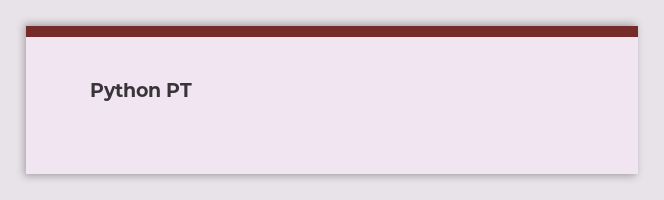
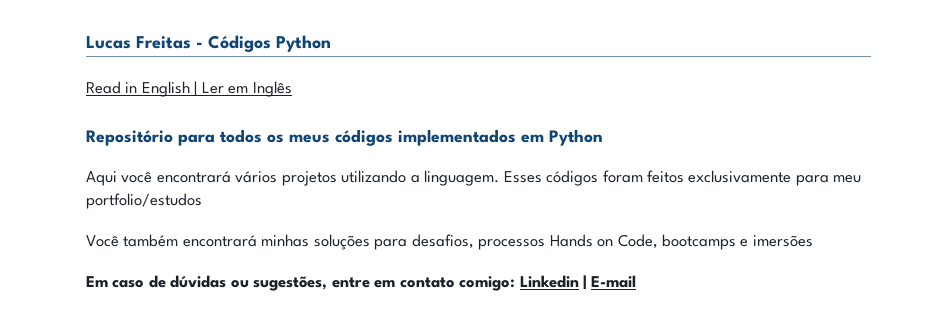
- Python PT
+ Lucas Freitas - Códigos Python
+ Read in English | Ler em Inglês
+ Repositório para todos os meus códigos implementados em Python
+ Aqui você encontrará vários projetos utilizando a linguagem. Esses códigos foram feitos exclusivamente para meu portfolio/estudos
+ Você também encontrará minhas soluções para desafios, processos Hands on Code, bootcamps e imersões
+ Em caso de dúvidas ou sugestões, entre em contato comigo: Linkedin | E-mail

